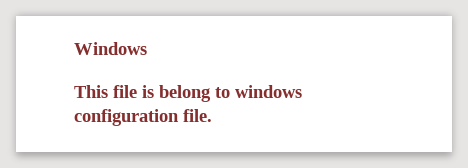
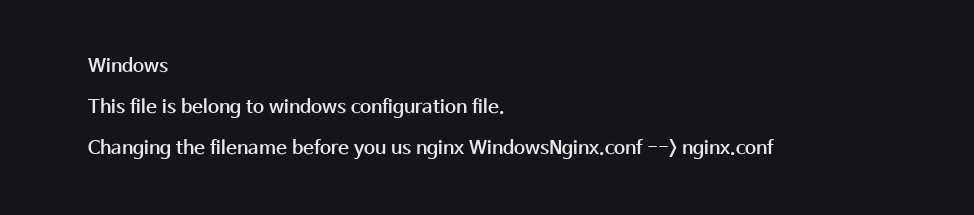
+ Changing the filename before you us nginx WindowsNginx.conf --> nginx.conf

